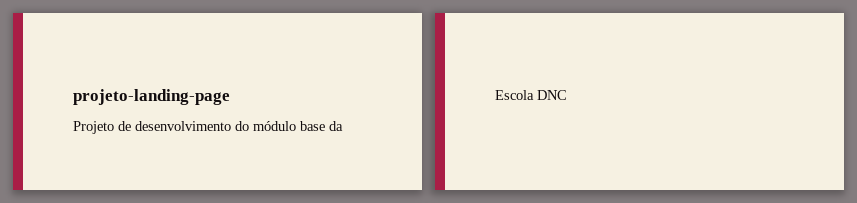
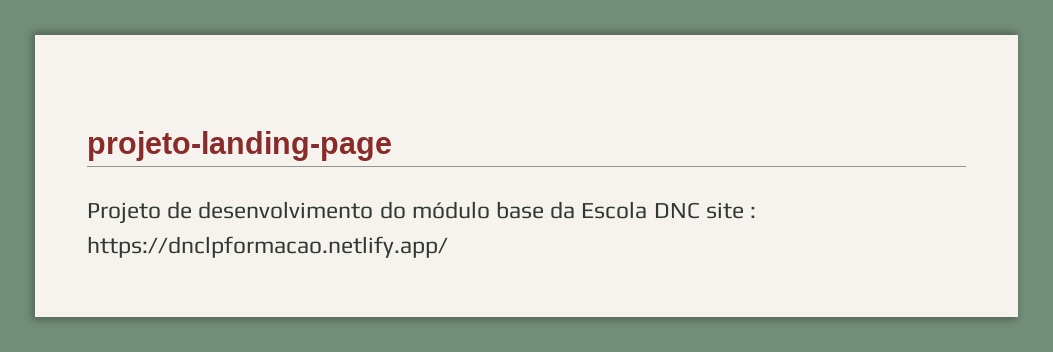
- Projeto de desenvolvimento do módulo base da Escola DNC
+ Projeto de desenvolvimento do módulo base da Escola DNC site : https://dnclpformacao.netlify.app/

